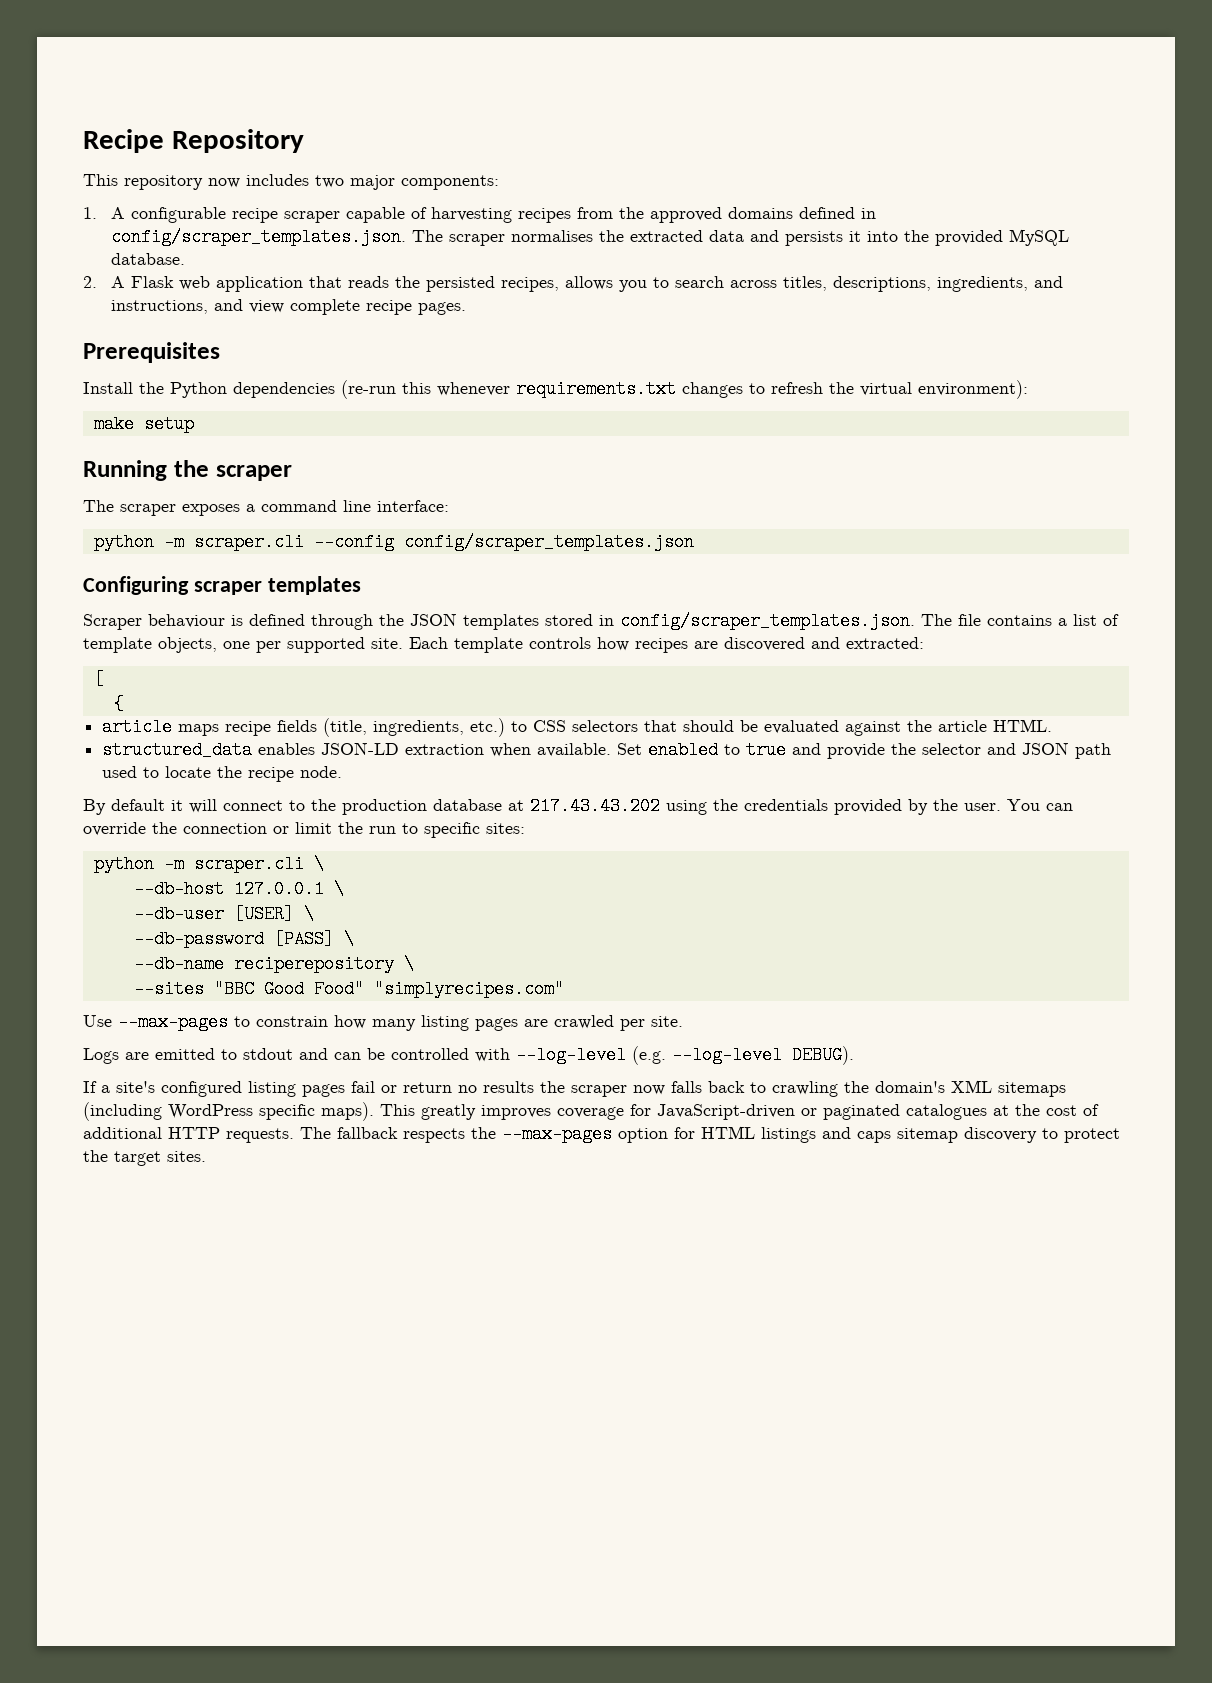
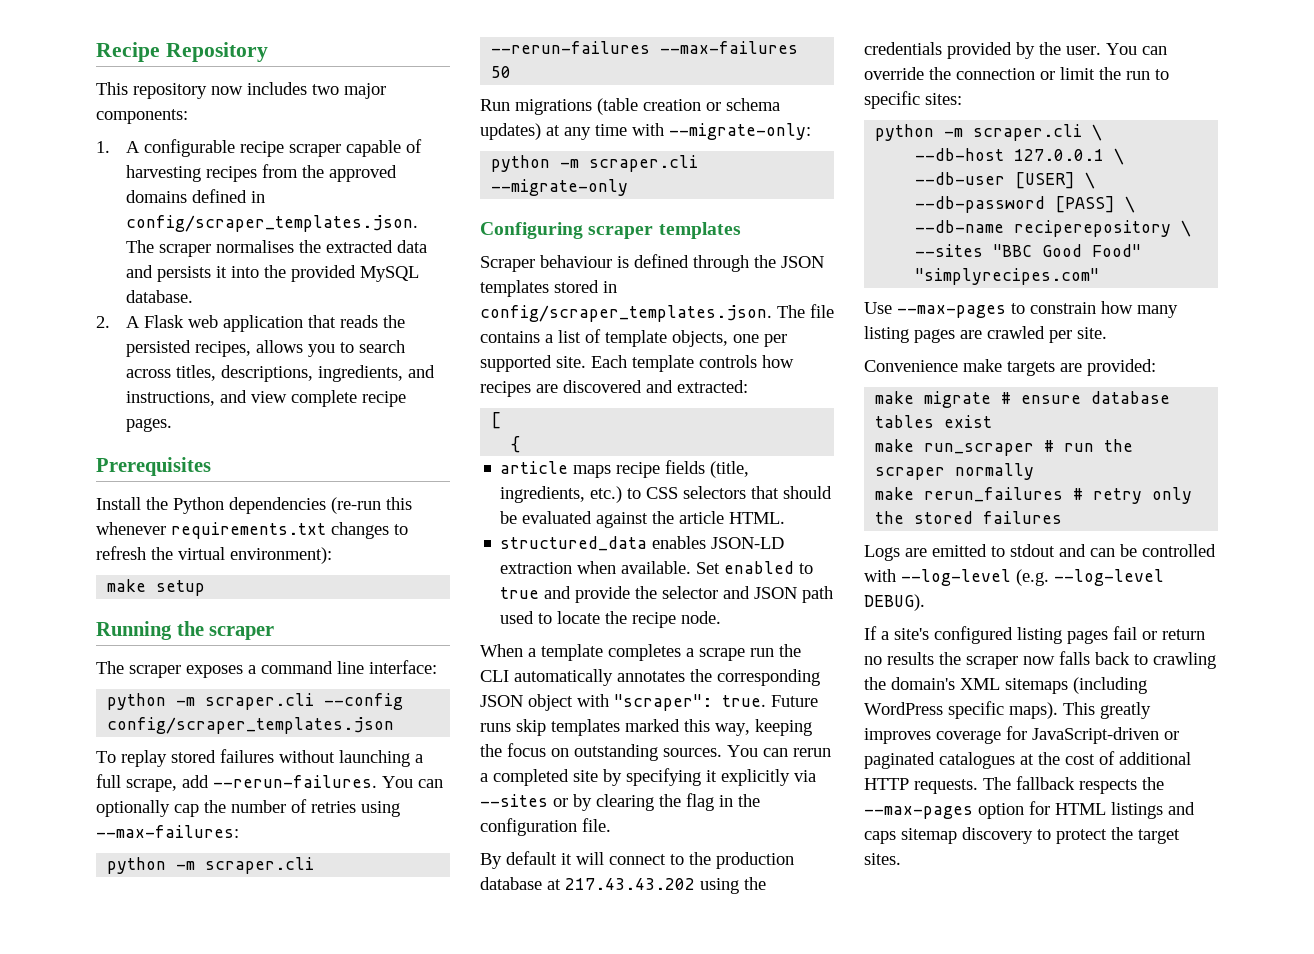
+ To replay stored failures without launching a full scrape, add --rerun-failures. You can optionally cap the number of retries using --max-failures:
+ python -m scraper.cli --rerun-failures --max-failures 50
+ Run migrations (table creation or schema updates) at any time with --migrate-only:
+ python -m scraper.cli --migrate-only
+ When a template completes a scrape run the CLI automatically annotates the corresponding JSON object with "scraper": true. Future runs skip templates marked this way, keeping the focus on outstanding sources. You can rerun a completed site by specifying it explicitly via --sites or by clearing the flag in the configuration file.
+ Convenience make targets are provided:
+ make migrate # ensure database tables exist
+ make run_scraper # run the scraper normally
+ make rerun_failures # retry only the stored failures

